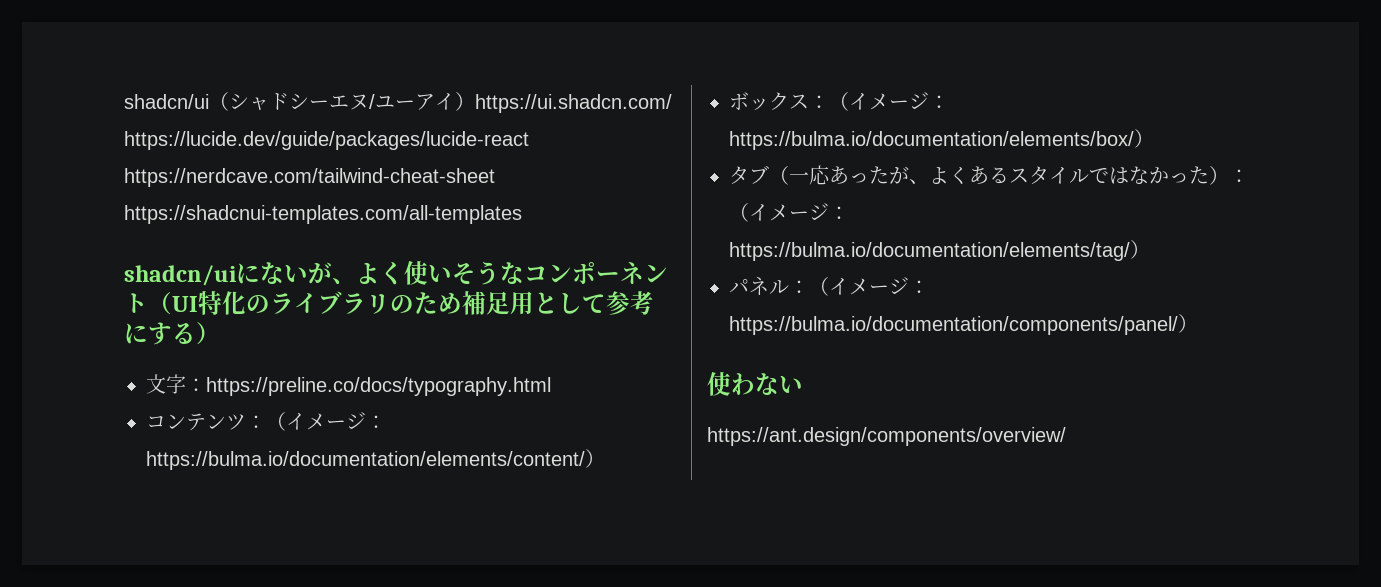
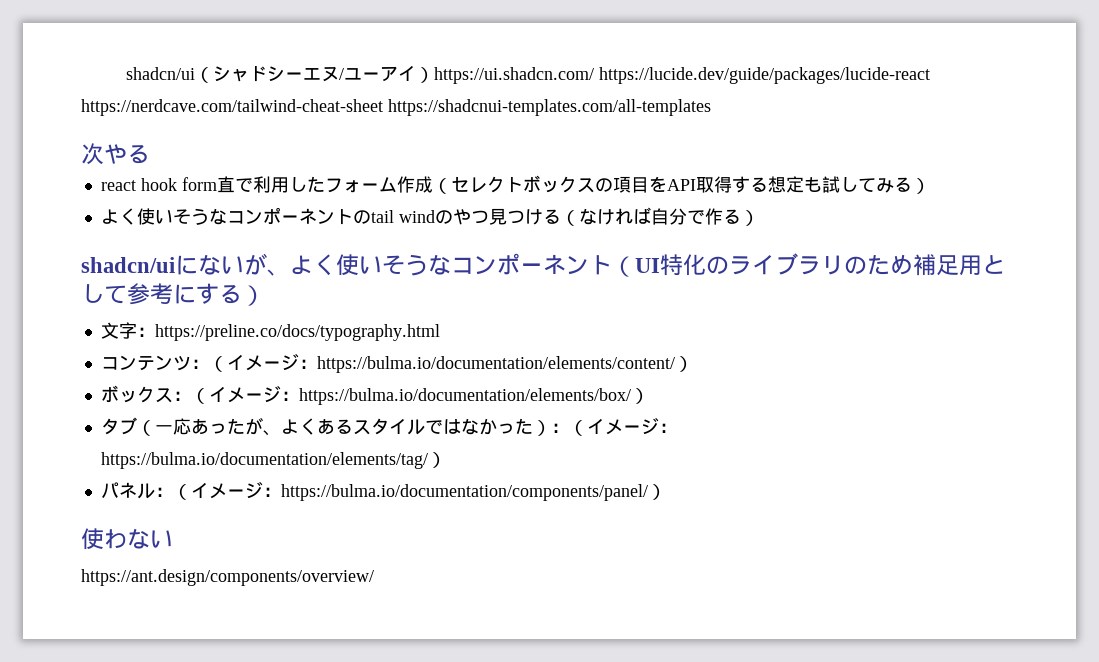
+ 次やる
+ react hook form直で利用したフォーム作成（セレクトボックスの項目をAPI取得する想定も試してみる）
+ よく使いそうなコンポーネントのtail windのやつ見つける（なければ自分で作る）

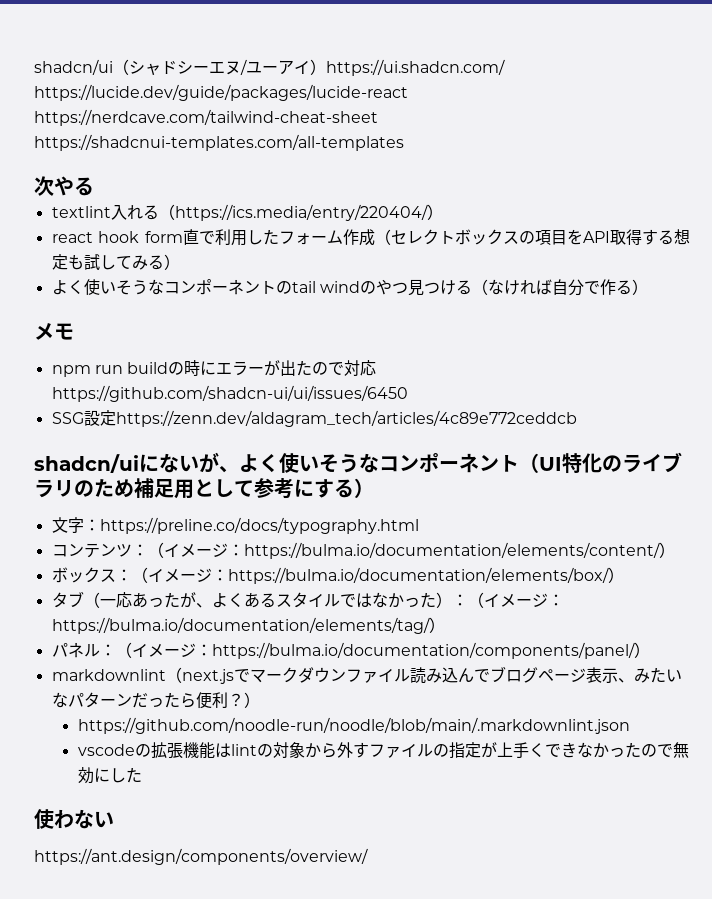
+ textlint入れる（https://ics.media/entry/220404/）
+ メモ
+ npm run buildの時にエラーが出たので対応https://github.com/shadcn-ui/ui/issues/6450
+ SSG設定https://zenn.dev/aldagram_tech/articles/4c89e772ceddcb
+ markdownlint（next.jsでマークダウンファイル読み込んでブログページ表示、みたいなパターンだったら便利？）
+ https://github.com/noodle-run/noodle/blob/main/.markdownlint.json
+ vscodeの拡張機能はlintの対象から外すファイルの指定が上手くできなかったので無効にした

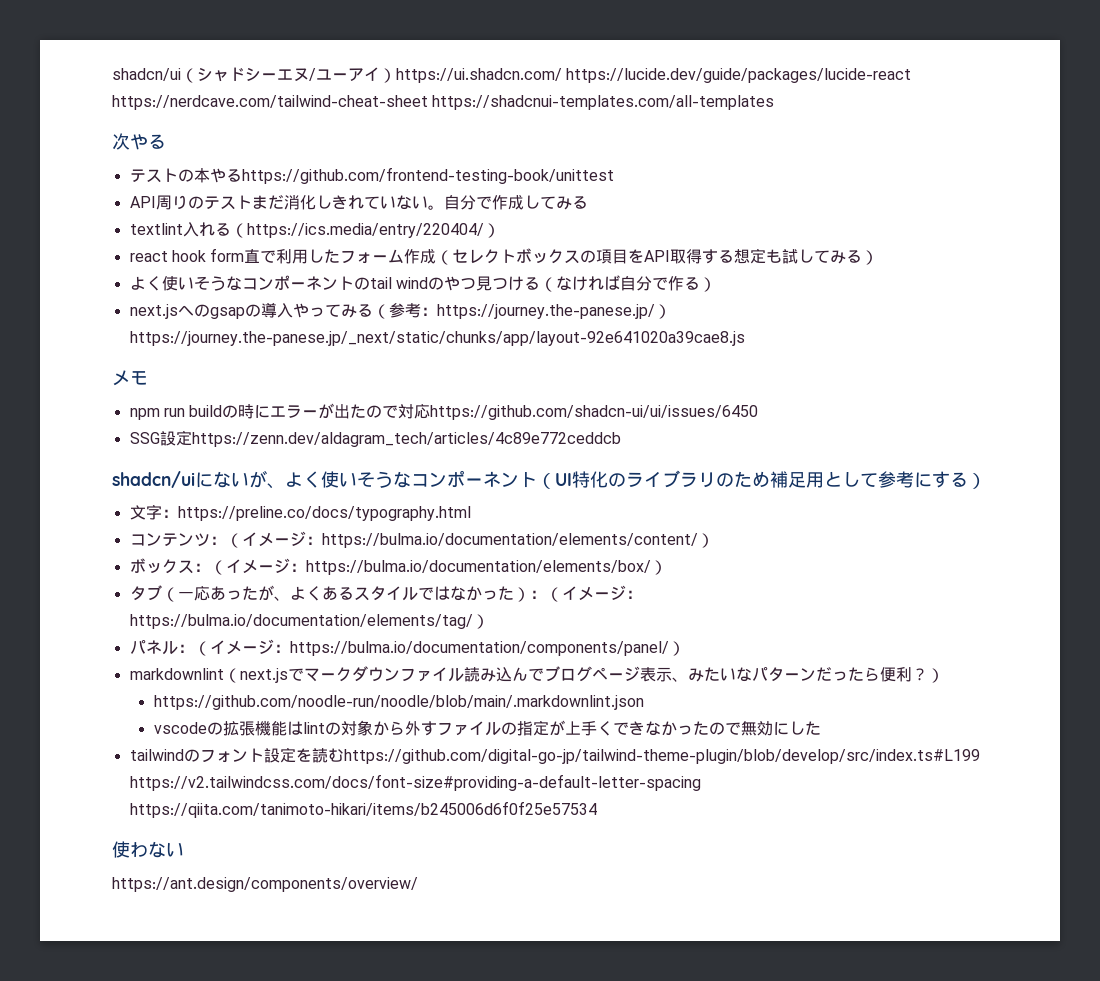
+ テストの本やるhttps://github.com/frontend-testing-book/unittest
+ API周りのテストまだ消化しきれていない。自分で作成してみる
+ next.jsへのgsapの導入やってみる（参考：https://journey.the-panese.jp/）https://journey.the-panese.jp/_next/static/chunks/app/layout-92e641020a39cae8.js
+ tailwindのフォント設定を読むhttps://github.com/digital-go-jp/tailwind-theme-plugin/blob/develop/src/index.ts#L199 https://v2.tailwindcss.com/docs/font-size#providing-a-default-letter-spacing https://qiita.com/tanimoto-hikari/items/b245006d6f0f25e57534

